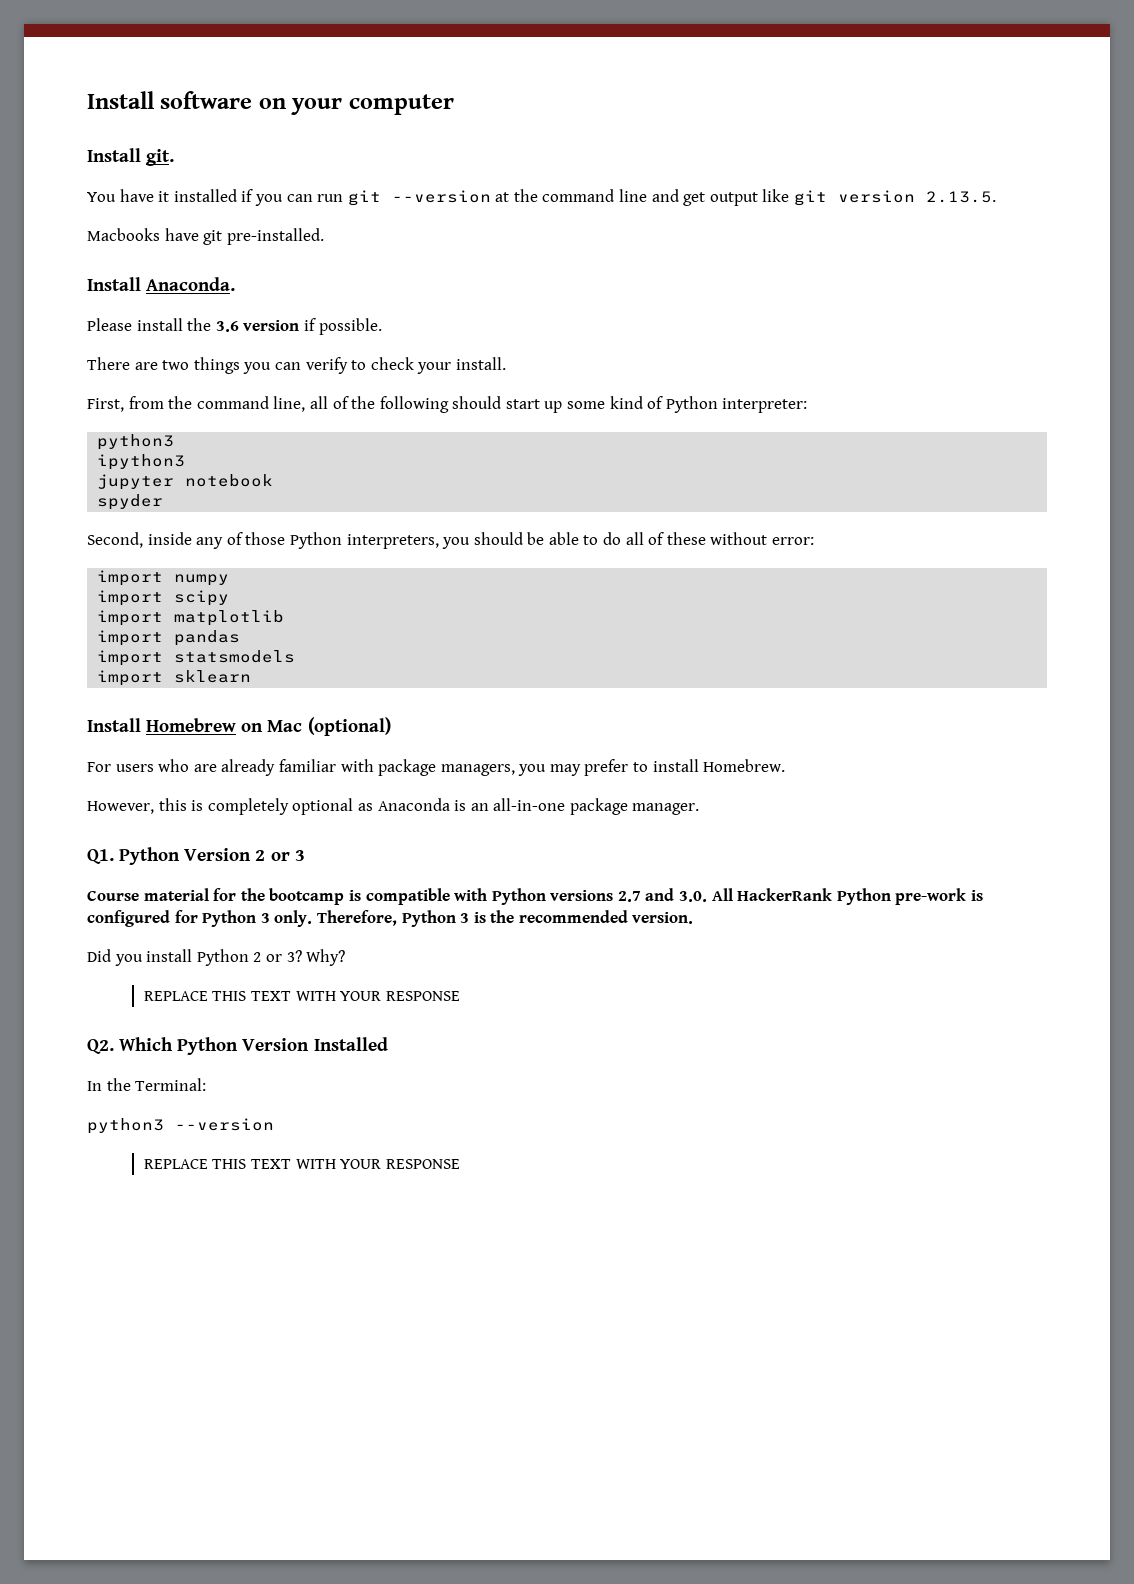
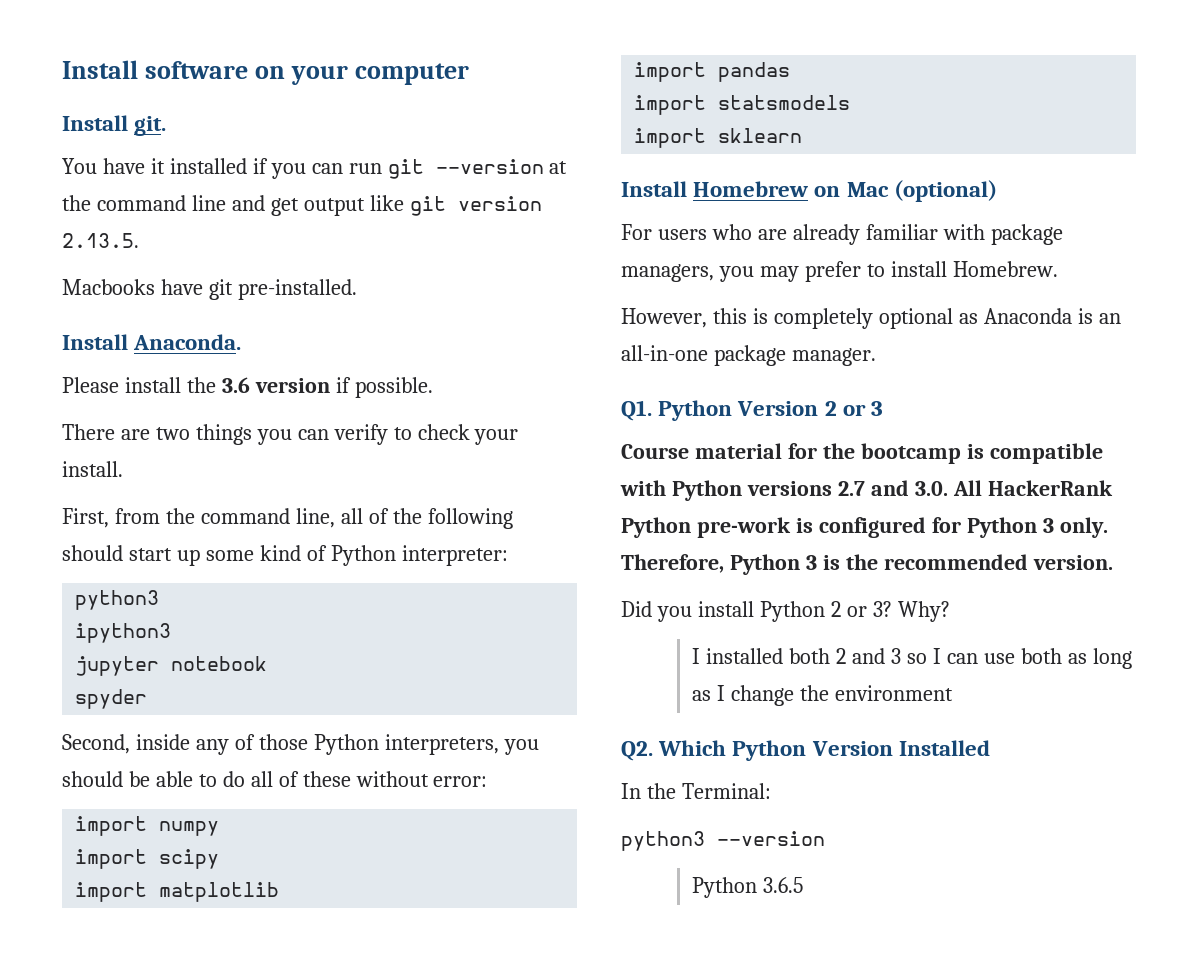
  Why?
- REPLACE THIS TEXT WITH YOUR RESPONSE
+ I installed both 2 and 3 so I can use both as long as I change the environment
  python3 --version
- REPLACE THIS TEXT WITH YOUR RESPONSE
+ Python 3.6.5

